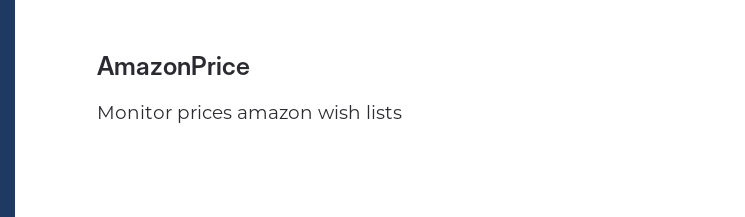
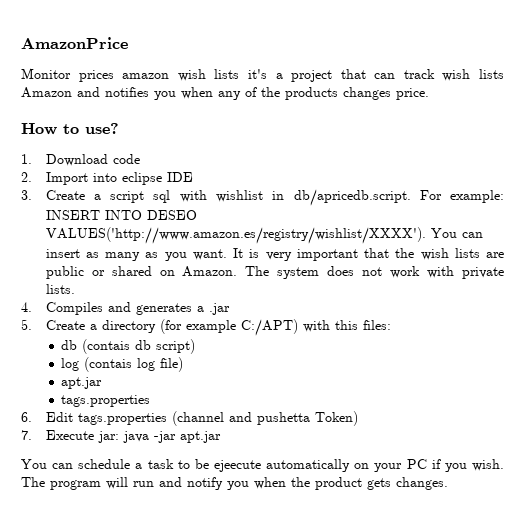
- Monitor prices amazon wish lists
+ Monitor prices amazon wish lists it's a project that can track wish lists Amazon and notifies you when any of the products changes price.
+ How to use?
+ 1. Download code
+ 2. Import into eclipse IDE
+ 3. Create a script sql with wishlist in db/apricedb.script. For example: INSERT INTO DESEO VALUES('http://www.amazon.es/registry/wishlist/XXXX'). You can insert as many as you want. It is very important that the wish lists are public or shared on Amazon. The system does not work with private lists.
+ 4. Compiles and generates a .jar
+ 5. Create a directory (for example C:/APT) with this files:
+ db (contais db script)
+ log (contais log file)
+ apt.jar
+ tags.properties
+ 6. Edit tags.properties (channel and pushetta Token)
+ 7. Execute jar: java -jar apt.jar
+ You can schedule a task to be ejeecute automatically on your PC if you wish. The program will run and notify you when the product gets changes.

